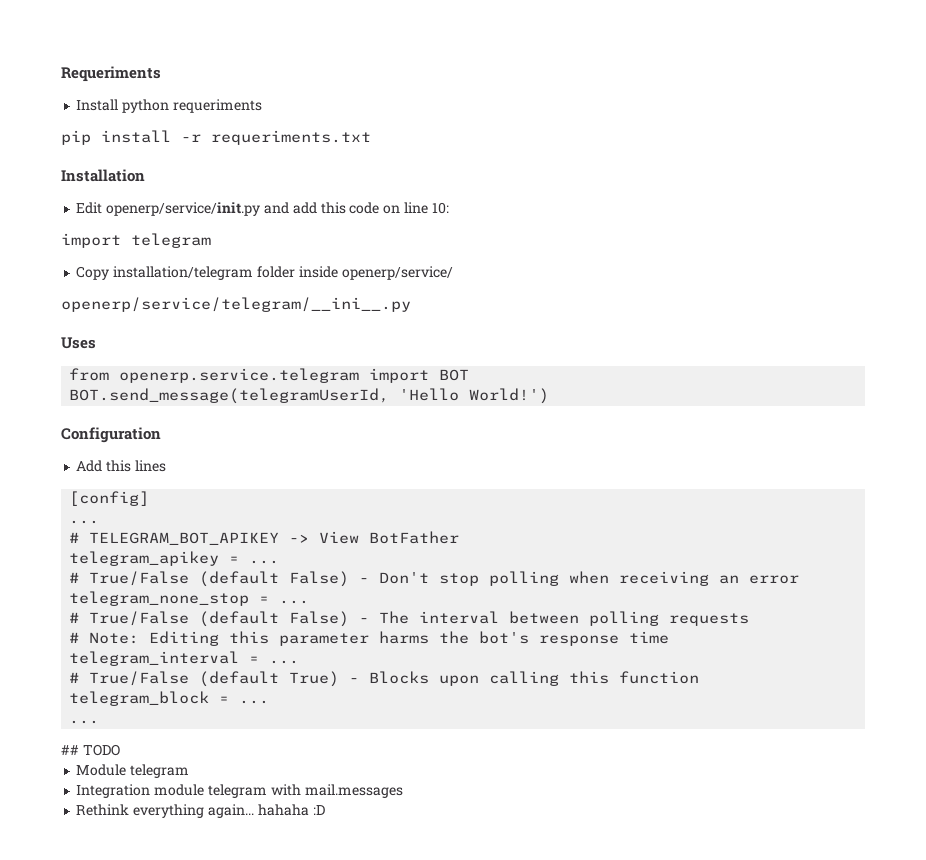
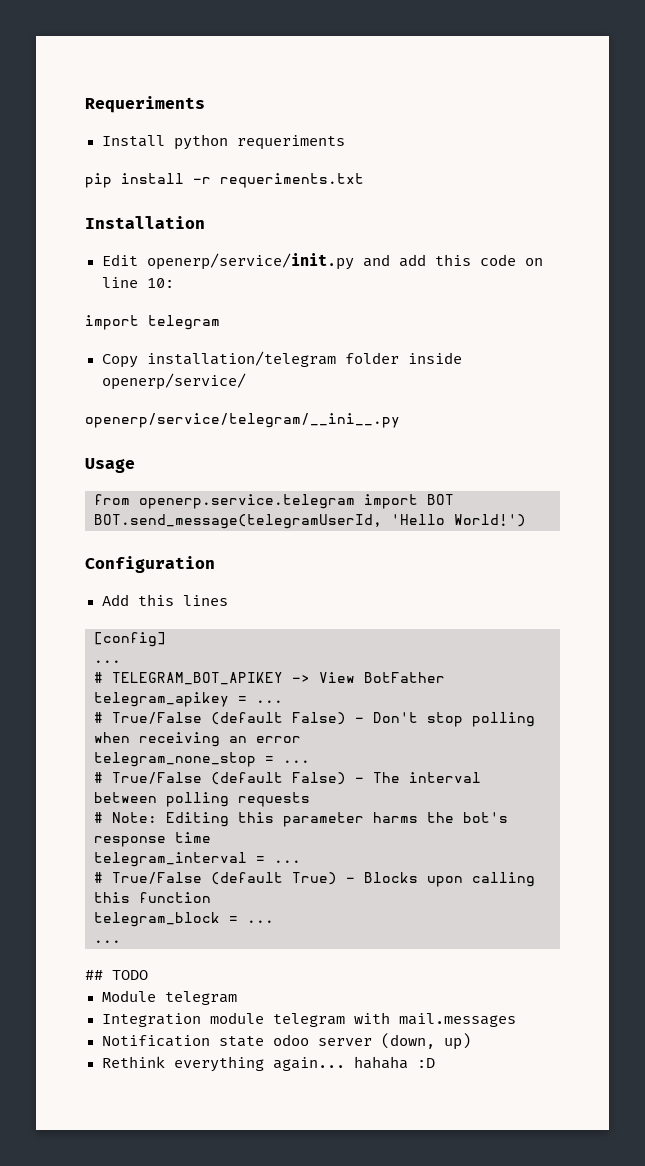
- Uses
+ Usage
+ Notification state odoo server (down, up)

